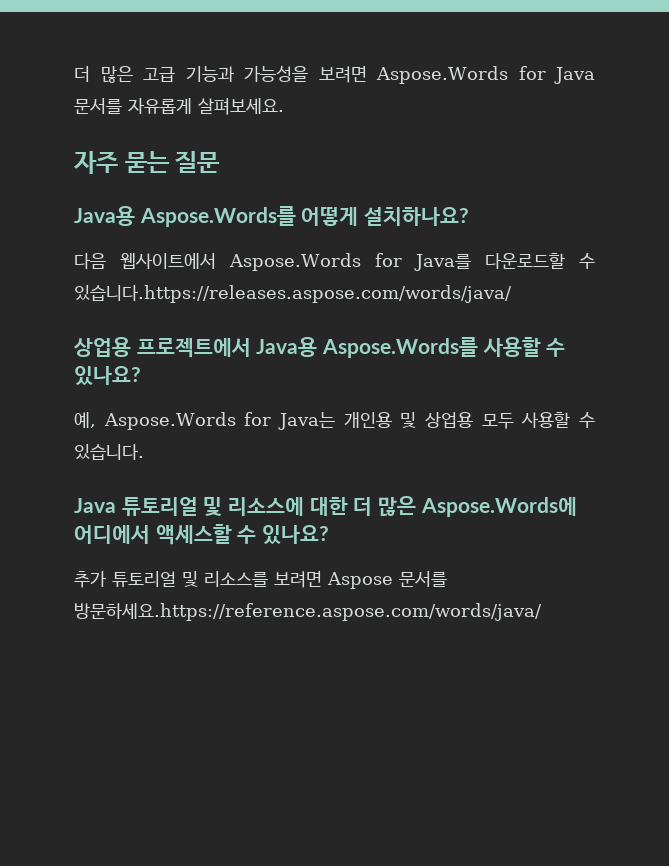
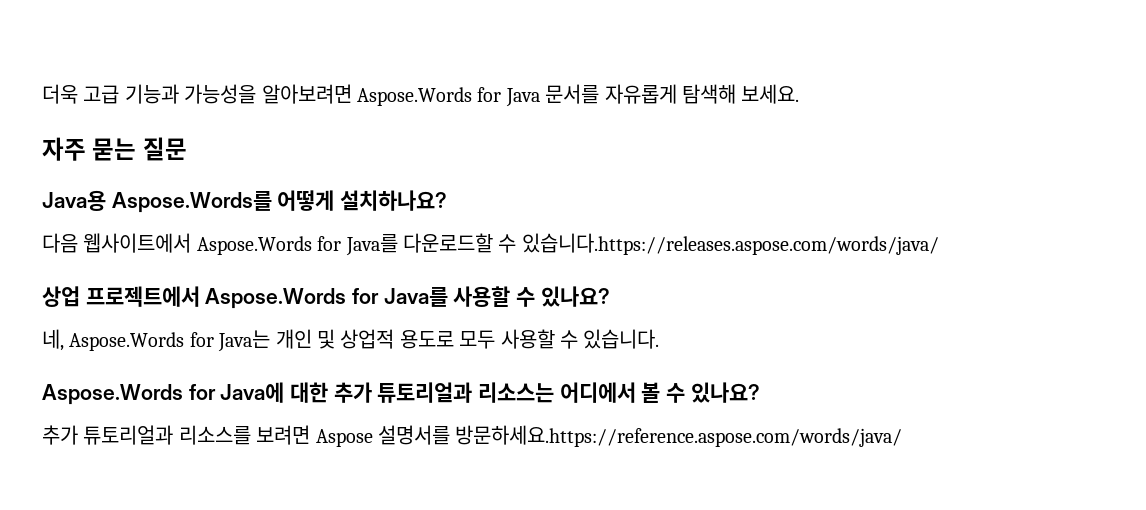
- 더 많은 고급 기능과 가능성을 보려면 Aspose.Words for Java 문서를 자유롭게 살펴보세요.
+ 더욱 고급 기능과 가능성을 알아보려면 Aspose.Words for Java 문서를 자유롭게 탐색해 보세요.
- 상업용 프로젝트에서 Java용 Aspose.Words를 사용할 수 있나요?
+ 상업 프로젝트에서 Aspose.Words for Java를 사용할 수 있나요?
- 예, Aspose.Words for Java는 개인용 및 상업용 모두 사용할 수 있습니다.
+ 네, Aspose.Words for Java는 개인 및 상업적 용도로 모두 사용할 수 있습니다.
- Java 튜토리얼 및 리소스에 대한 더 많은 Aspose.Words에 어디에서 액세스할 수 있나요?
+ Aspose.Words for Java에 대한 추가 튜토리얼과 리소스는 어디에서 볼 수 있나요?
- 추가 튜토리얼 및 리소스를 보려면 Aspose 문서를 방문하세요.https://reference.aspose.com/words/java/
+ 추가 튜토리얼과 리소스를 보려면 Aspose 설명서를 방문하세요.https://reference.aspose.com/words/java/

